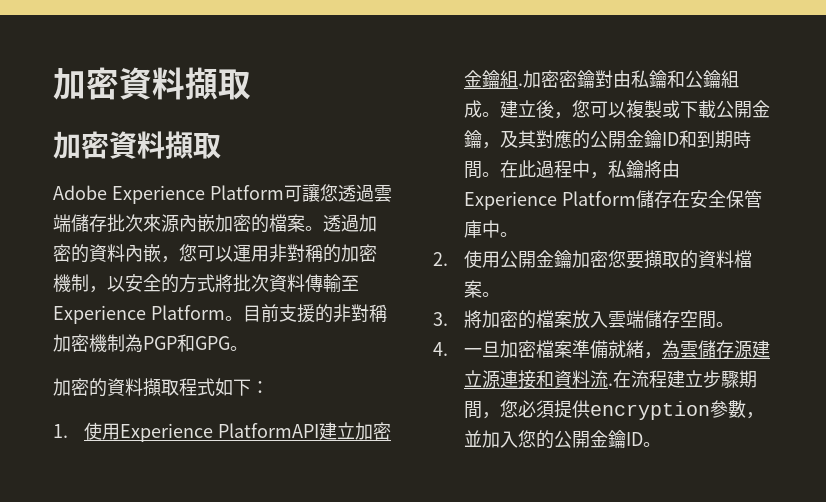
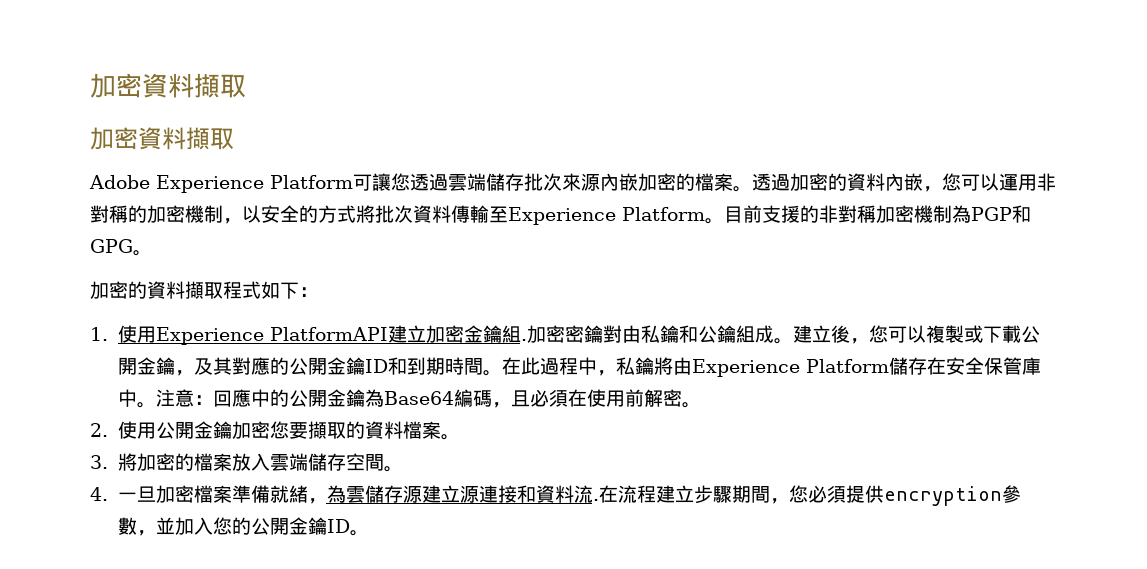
+ 注意：回應中的公開金鑰為Base64編碼，且必須在使用前解密。

